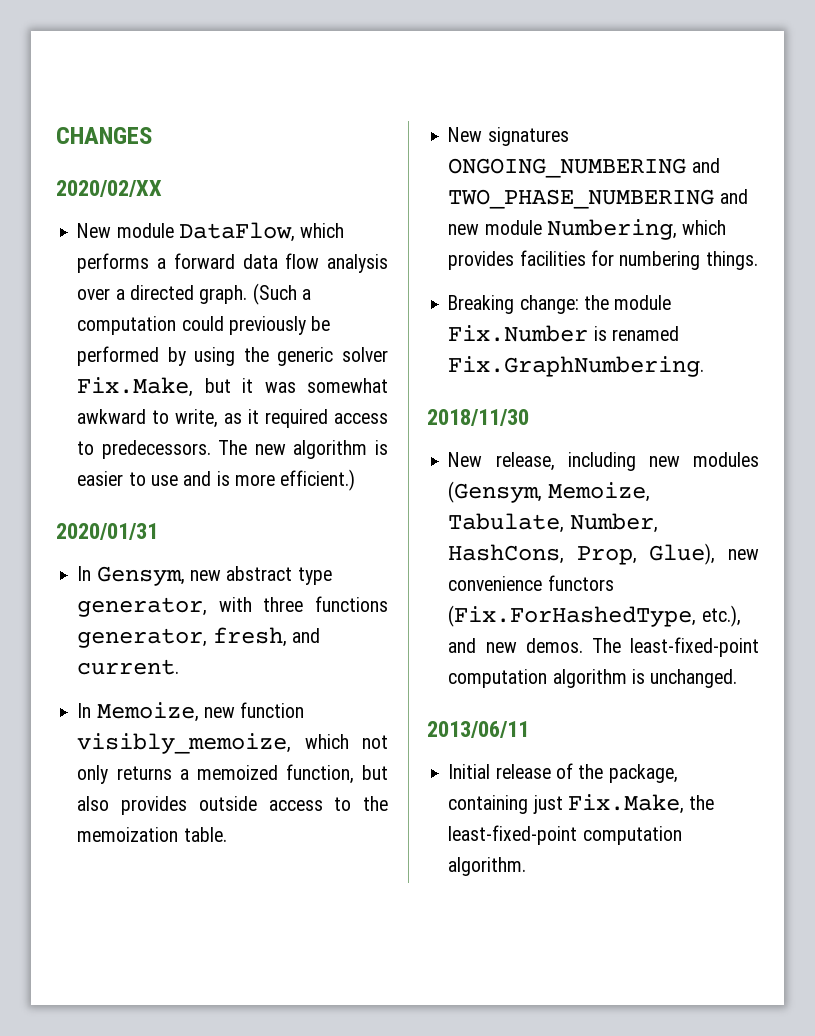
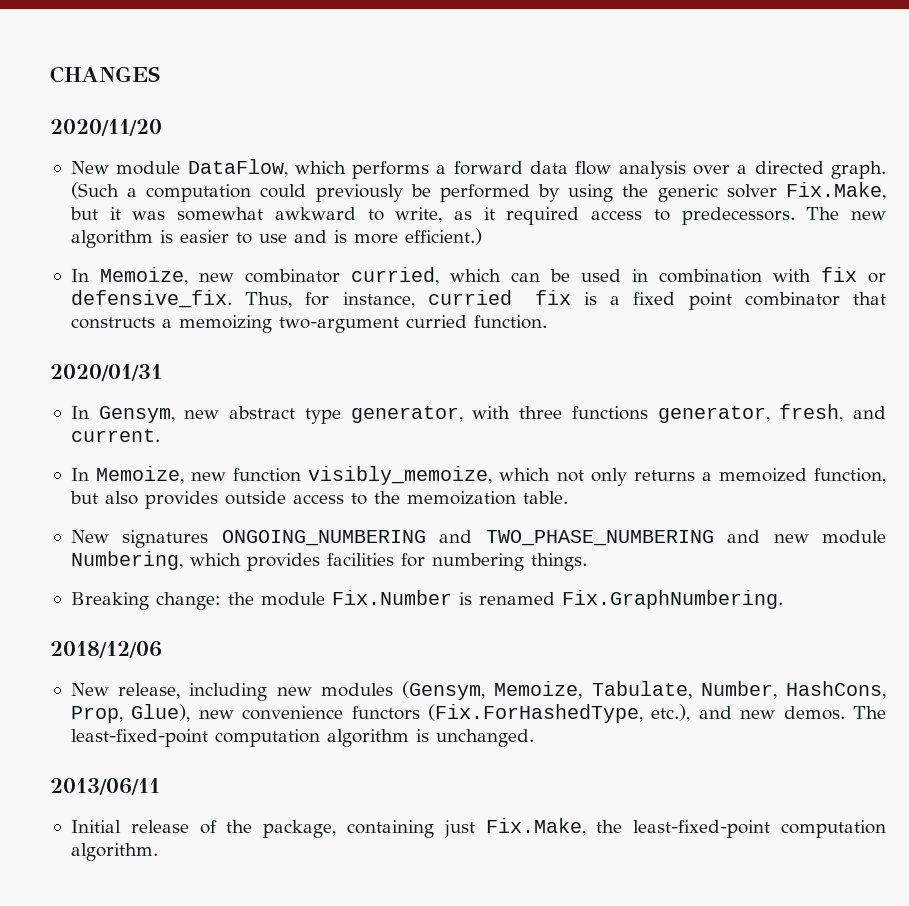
- 2020/02/XX
+ 2020/11/20
+ In Memoize, new combinator curried, which can be used in combination with fix or defensive_fix. Thus, for instance, curried fix is a fixed point combinator that constructs a memoizing two-argument curried function.
- 2018/11/30
+ 2018/12/06

